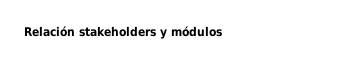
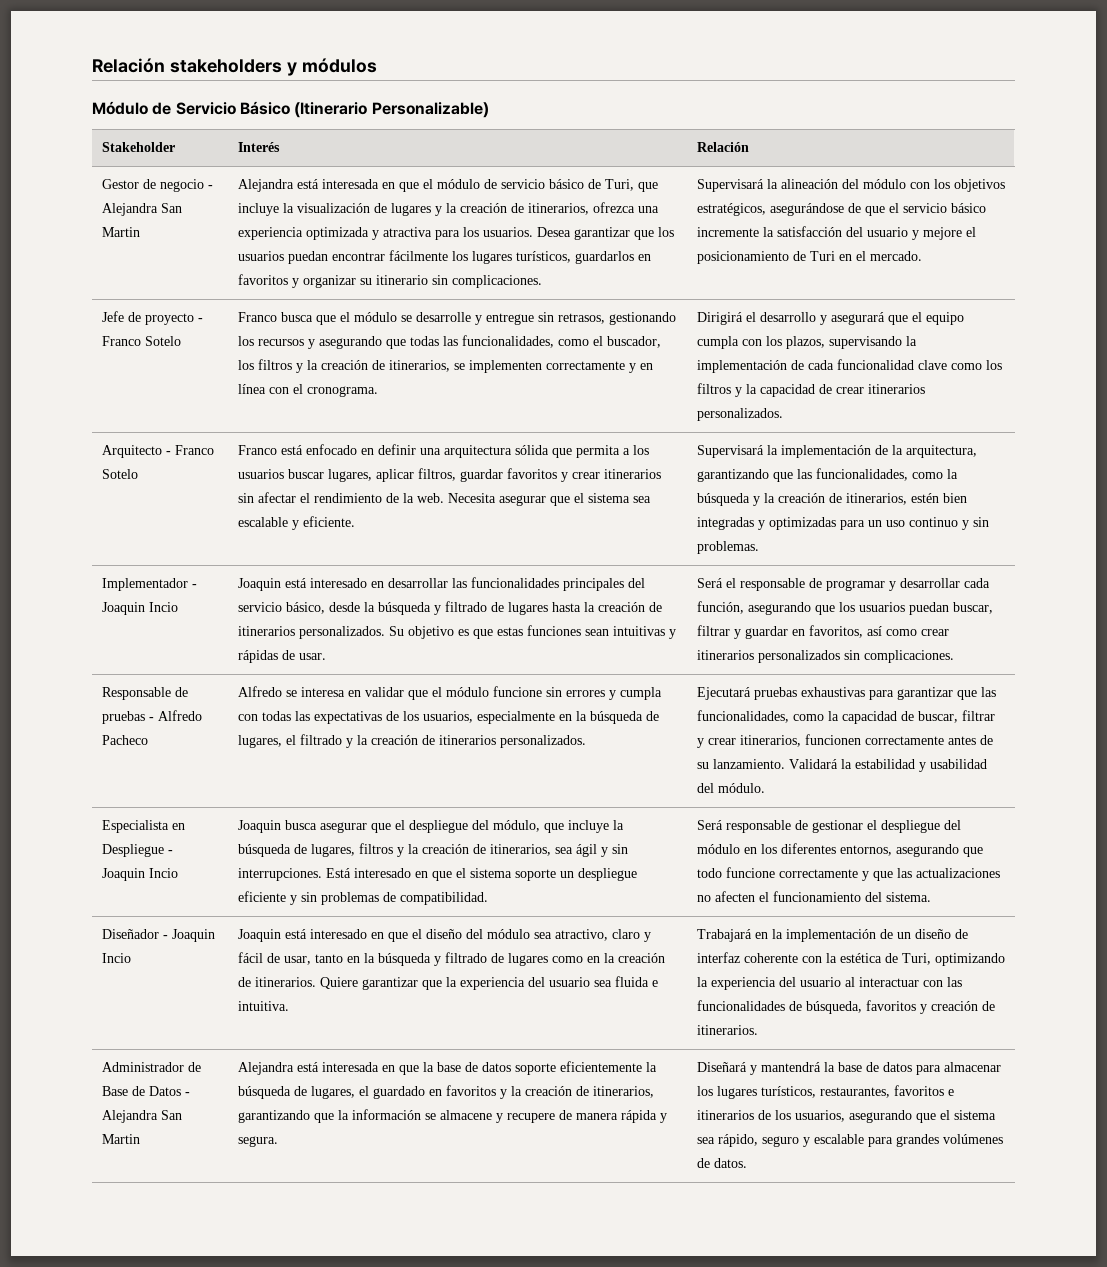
+ Módulo de Servicio Básico (Itinerario Personalizable)
+ Stakeholder | Interés | Relación
+ Gestor de negocio - Alejandra San Martin | Alejandra está interesada en que el módulo de servicio básico de Turi, que incluye la visualización de lugares y la creación de itinerarios, ofrezca una experiencia optimizada y atractiva para los usuarios. Desea garantizar que los usuarios puedan encontrar fácilmente los lugares turísticos, guardarlos en favoritos y organizar su itinerario sin complicaciones. | Supervisará la alineación del módulo con los objetivos estratégicos, asegurándose de que el servicio básico incremente la satisfacción del usuario y mejore el posicionamiento de Turi en el mercado.
+ Jefe de proyecto - Franco Sotelo | Franco busca que el módulo se desarrolle y entregue sin retrasos, gestionando los recursos y asegurando que todas las funcionalidades, como el buscador, los filtros y la creación de itinerarios, se implementen correctamente y en línea con el cronograma. | Dirigirá el desarrollo y asegurará que el equipo cumpla con los plazos, supervisando la implementación de cada funcionalidad clave como los filtros y la capacidad de crear itinerarios personalizados.
+ Arquitecto - Franco Sotelo | Franco está enfocado en definir una arquitectura sólida que permita a los usuarios buscar lugares, aplicar filtros, guardar favoritos y crear itinerarios sin afectar el rendimiento de la web. Necesita asegurar que el sistema sea escalable y eficiente. | Supervisará la implementación de la arquitectura, garantizando que las funcionalidades, como la búsqueda y la creación de itinerarios, estén bien integradas y optimizadas para un uso continuo y sin problemas.
+ Implementador - Joaquin Incio | Joaquin está interesado en desarrollar las funcionalidades principales del servicio básico, desde la búsqueda y filtrado de lugares hasta la creación de itinerarios personalizados. Su objetivo es que estas funciones sean intuitivas y rápidas de usar. | Será el responsable de programar y desarrollar cada función, asegurando que los usuarios puedan buscar, filtrar y guardar en favoritos, así como crear itinerarios personalizados sin complicaciones.
+ Responsable de pruebas - Alfredo Pacheco | Alfredo se interesa en validar que el módulo funcione sin errores y cumpla con todas las expectativas de los usuarios, especialmente en la búsqueda de lugares, el filtrado y la creación de itinerarios personalizados. | Ejecutará pruebas exhaustivas para garantizar que las funcionalidades, como la capacidad de buscar, filtrar y crear itinerarios, funcionen correctamente antes de su lanzamiento. Validará la estabilidad y usabilidad del módulo.
+ Especialista en Despliegue - Joaquin Incio | Joaquin busca asegurar que el despliegue del módulo, que incluye la búsqueda de lugares, filtros y la creación de itinerarios, sea ágil y sin interrupciones. Está interesado en que el sistema soporte un despliegue eficiente y sin problemas de compatibilidad. | Será responsable de gestionar el despliegue del módulo en los diferentes entornos, asegurando que todo funcione correctamente y que las actualizaciones no afecten el funcionamiento del sistema.
+ Diseñador - Joaquin Incio | Joaquin está interesado en que el diseño del módulo sea atractivo, claro y fácil de usar, tanto en la búsqueda y filtrado de lugares como en la creación de itinerarios. Quiere garantizar que la experiencia del usuario sea fluida e intuitiva. | Trabajará en la implementación de un diseño de interfaz coherente con la estética de Turi, optimizando la experiencia del usuario al interactuar con las funcionalidades de búsqueda, favoritos y creación de itinerarios.
+ Administrador de Base de Datos - Alejandra San Martin | Alejandra está interesada en que la base de datos soporte eficientemente la búsqueda de lugares, el guardado en favoritos y la creación de itinerarios, garantizando que la información se almacene y recupere de manera rápida y segura. | Diseñará y mantendrá la base de datos para almacenar los lugares turísticos, restaurantes, favoritos e itinerarios de los usuarios, asegurando que el sistema sea rápido, seguro y escalable para grandes volúmenes de datos.

